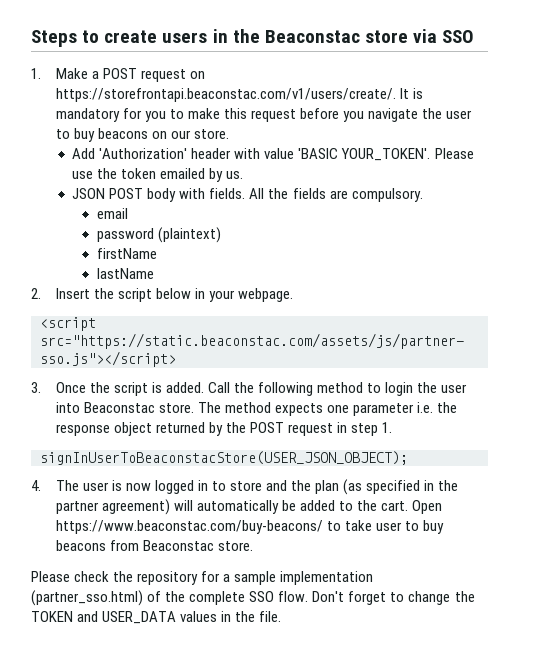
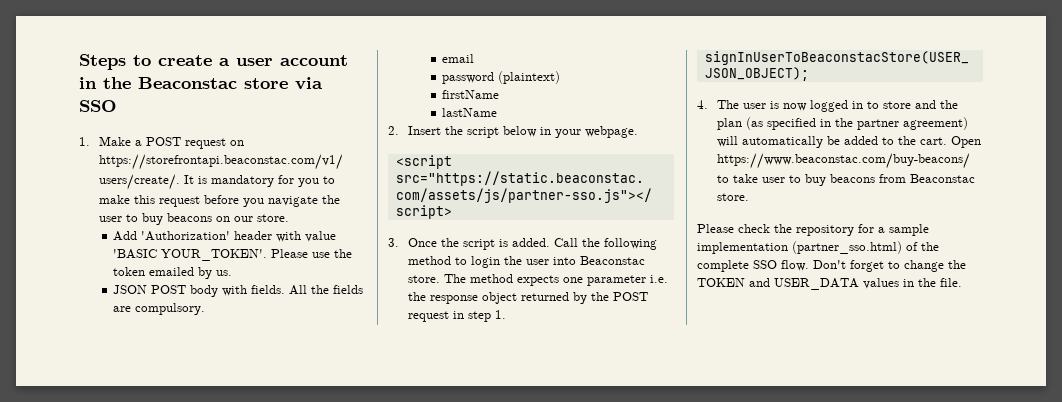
- Steps to create users in the Beaconstac store via SSO
+ Steps to create a user account in the Beaconstac store via SSO

